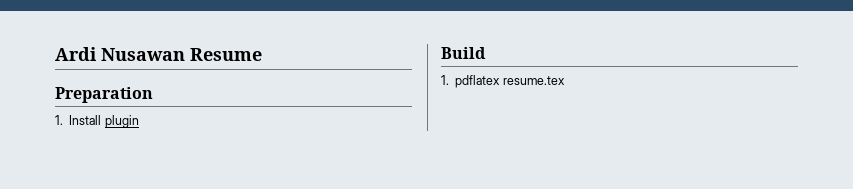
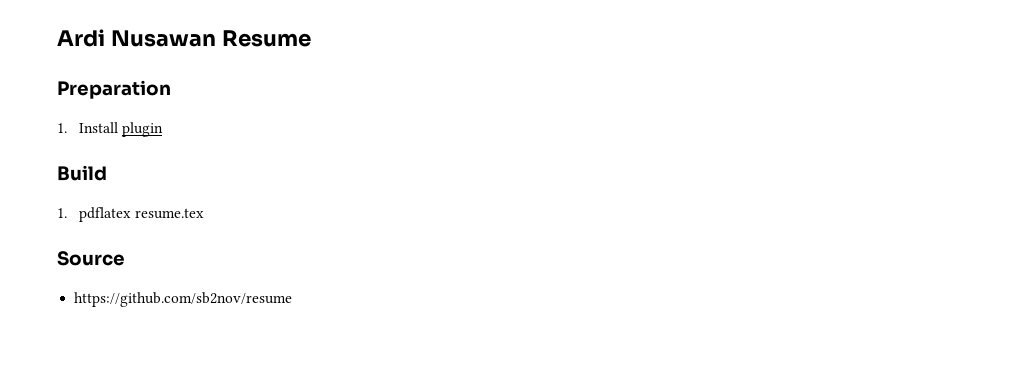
+ Source
+ https://github.com/sb2nov/resume

